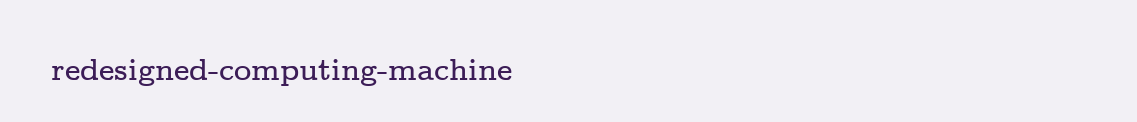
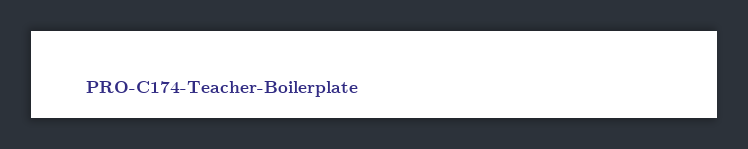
- redesigned-computing-machine
+ PRO-C174-Teacher-Boilerplate

